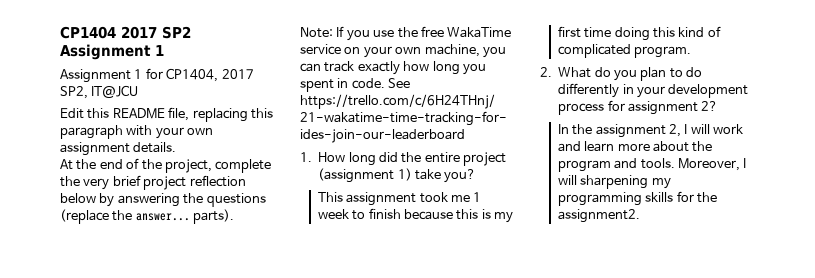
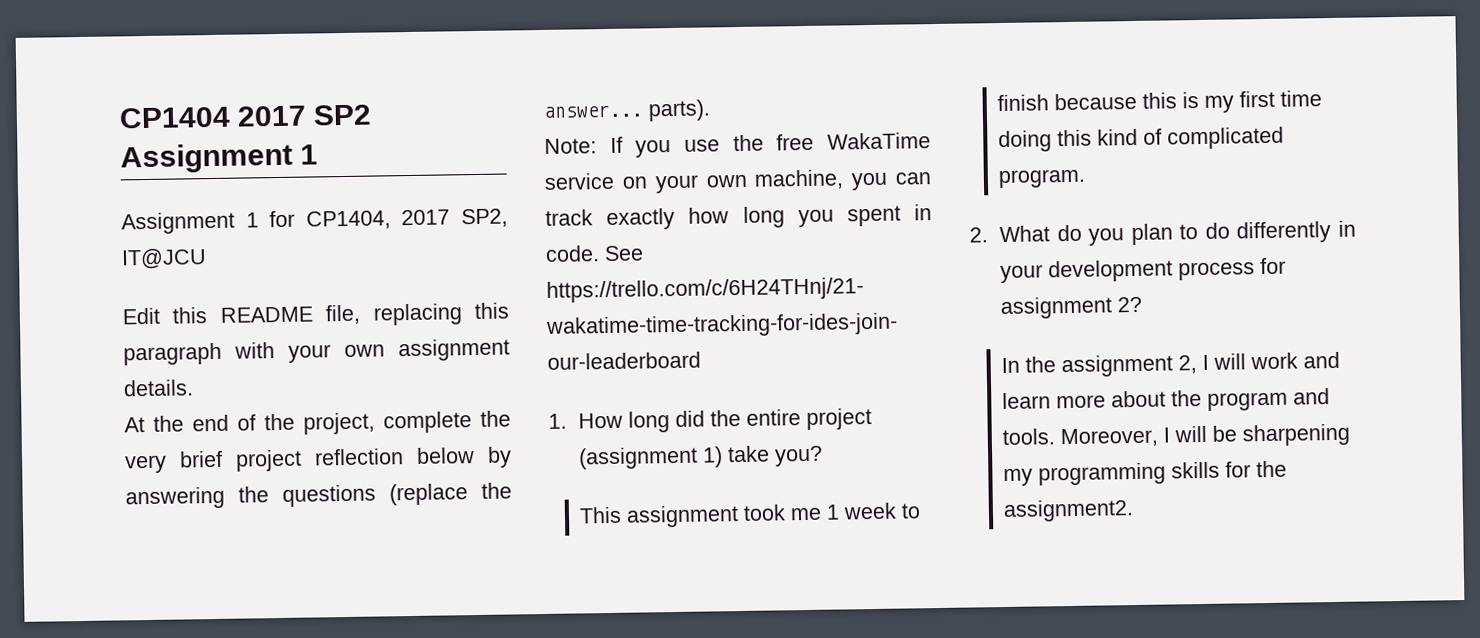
- Moreover, I will sharpening my programming skills for the assignment2.
+ Moreover, I will be sharpening my programming skills for the assignment2.

